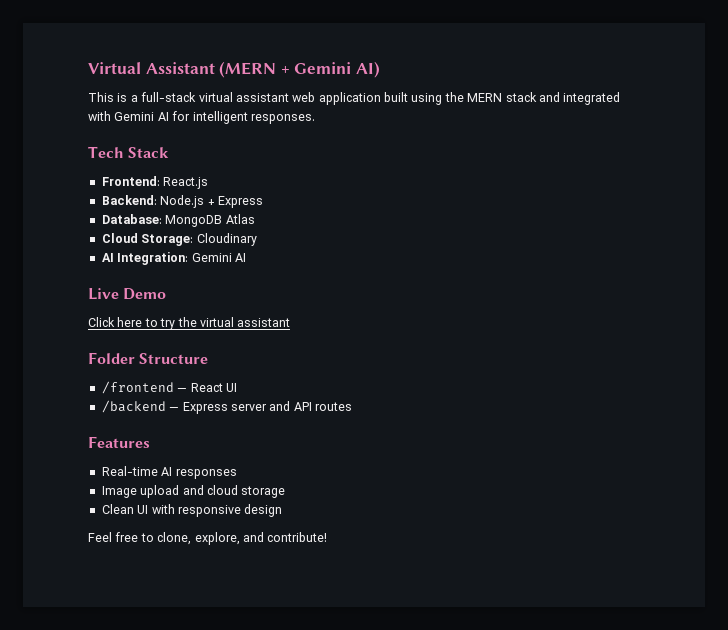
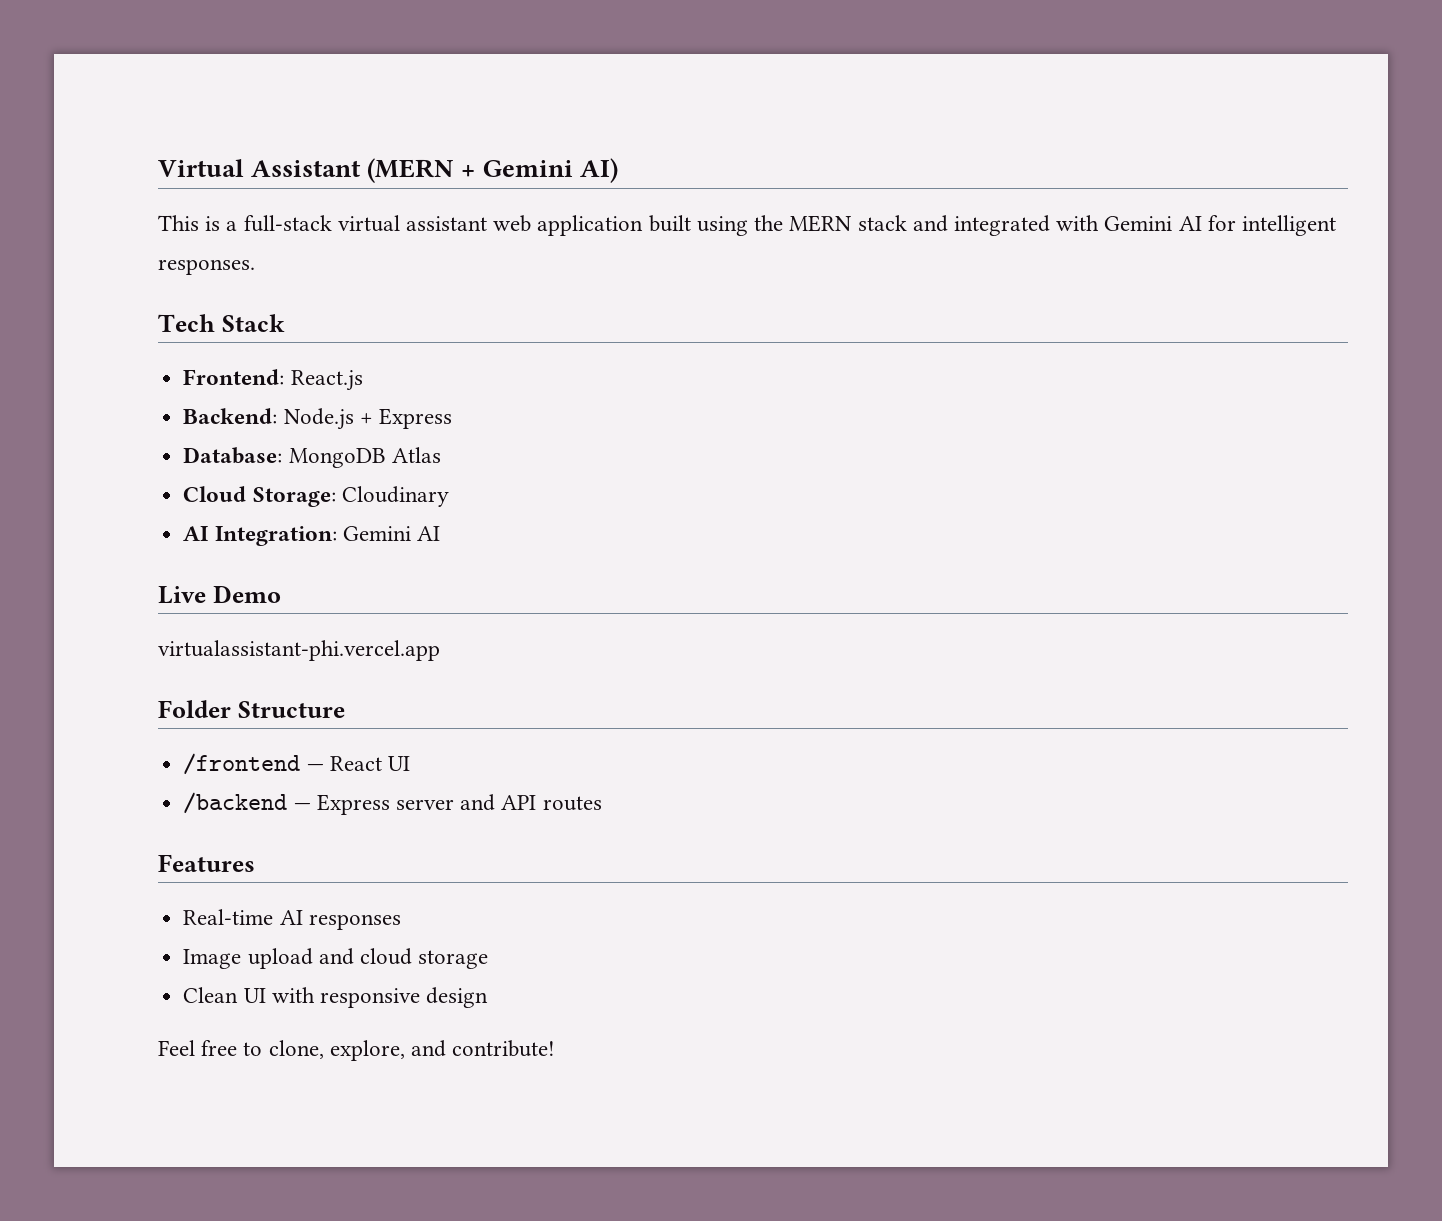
- Click here to try the virtual assistant
+ virtualassistant-phi.vercel.app

